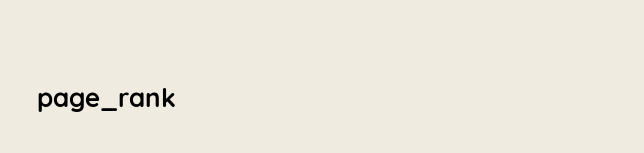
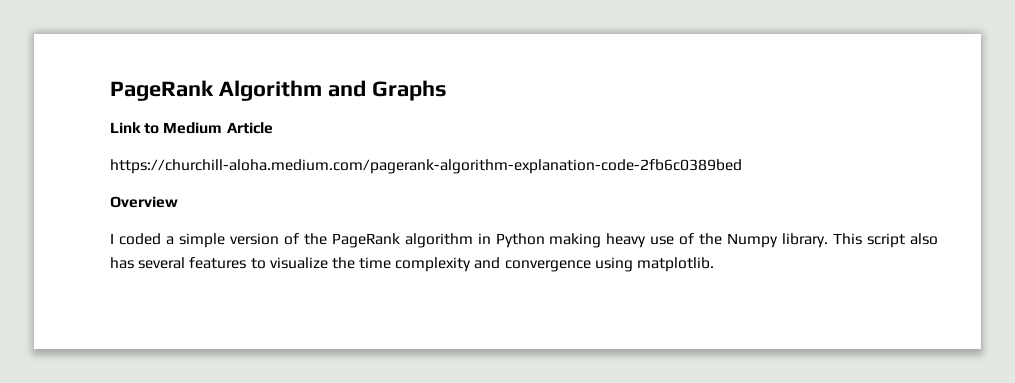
- page_rank
+ PageRank Algorithm and Graphs
+ Link to Medium Article
+ https://churchill-aloha.medium.com/pagerank-algorithm-explanation-code-2fb6c0389bed
+ Overview
+ I coded a simple version of the PageRank algorithm in Python making heavy use of the Numpy library. This script also has several features to visualize the time complexity and convergence using matplotlib.

